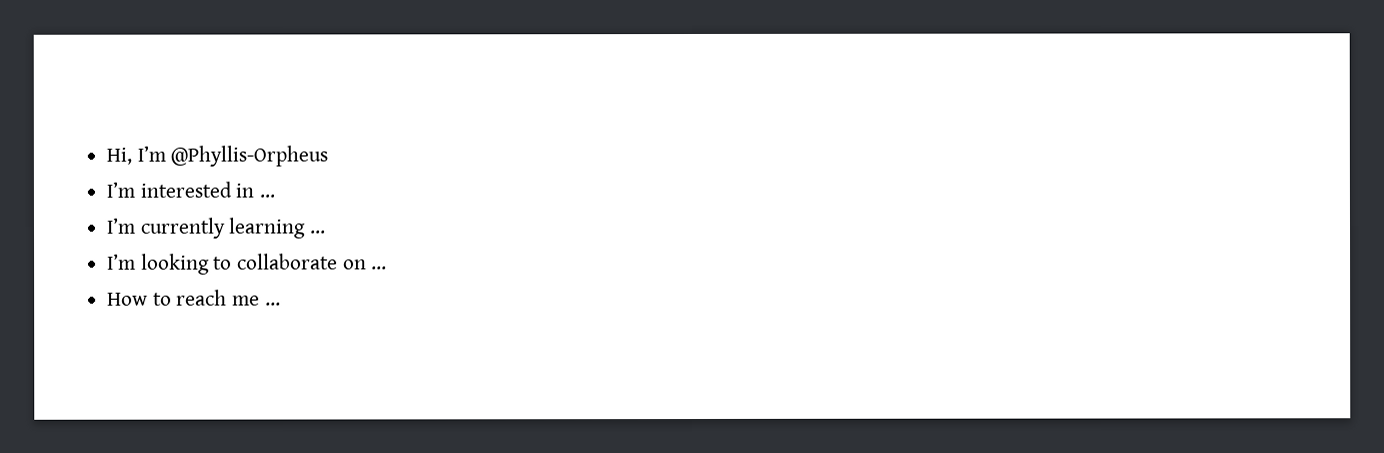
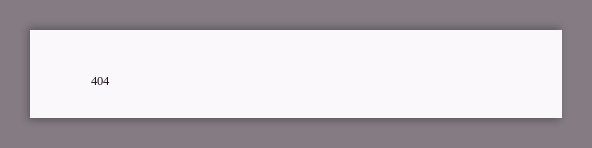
- Hi, I’m @Phyllis-Orpheus
- I’m interested in ...
- I’m currently learning ...
- I’m looking to collaborate on ...
- How to reach me ...
+ 404

